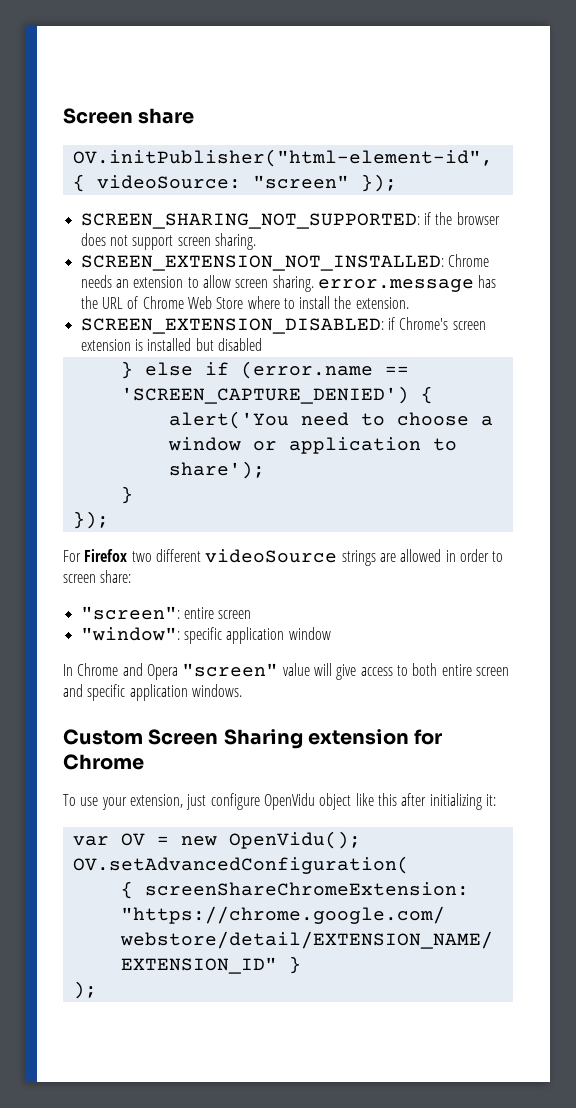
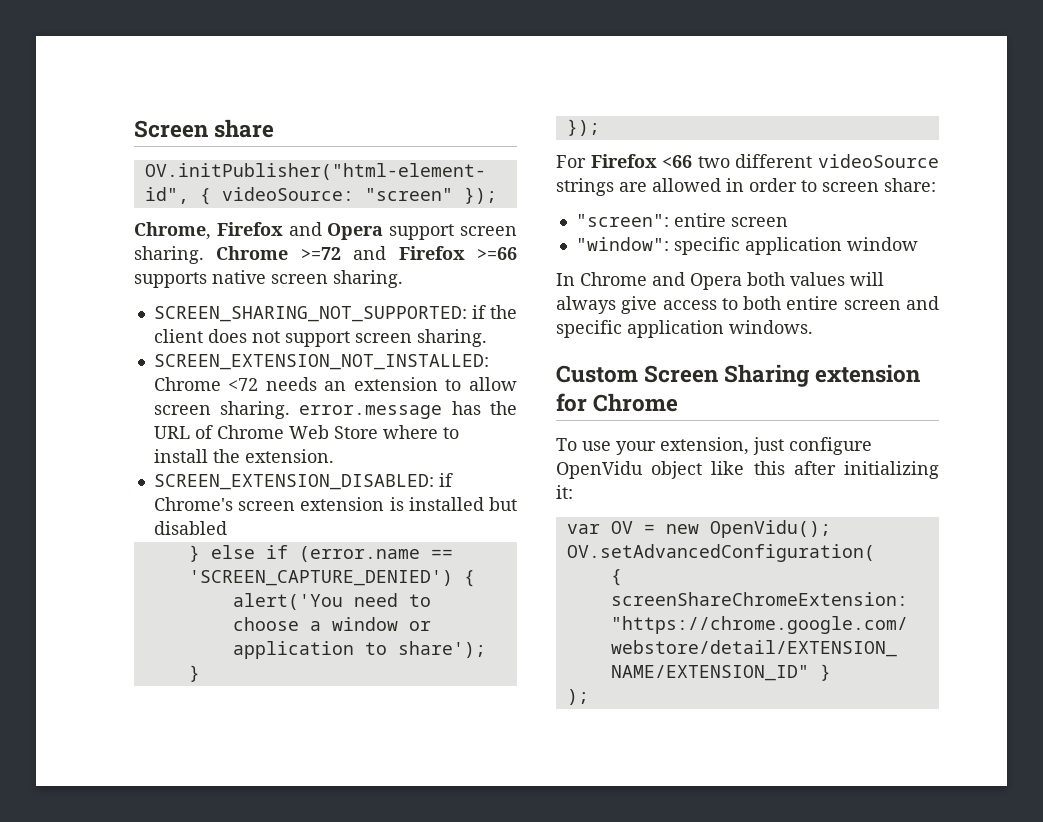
+ Chrome, Firefox and Opera support screen sharing. Chrome >=72 and Firefox >=66 supports native screen sharing.
- SCREEN_SHARING_NOT_SUPPORTED: if the browser does not support screen sharing.
+ SCREEN_SHARING_NOT_SUPPORTED: if the client does not support screen sharing.
- SCREEN_EXTENSION_NOT_INSTALLED: Chrome needs an extension to allow screen sharing. error.message has the URL of Chrome Web Store where to install the extension.
+ SCREEN_EXTENSION_NOT_INSTALLED: Chrome <72 needs an extension to allow screen sharing. error.message has the URL of Chrome Web Store where to install the extension.
- For Firefox two different videoSource strings are allowed in order to screen share:
+ For Firefox <66 two different videoSource strings are allowed in order to screen share:
- In Chrome and Opera "screen" value will give access to both entire screen and specific application windows.
+ In Chrome and Opera both values will always give access to both entire screen and specific application windows.

